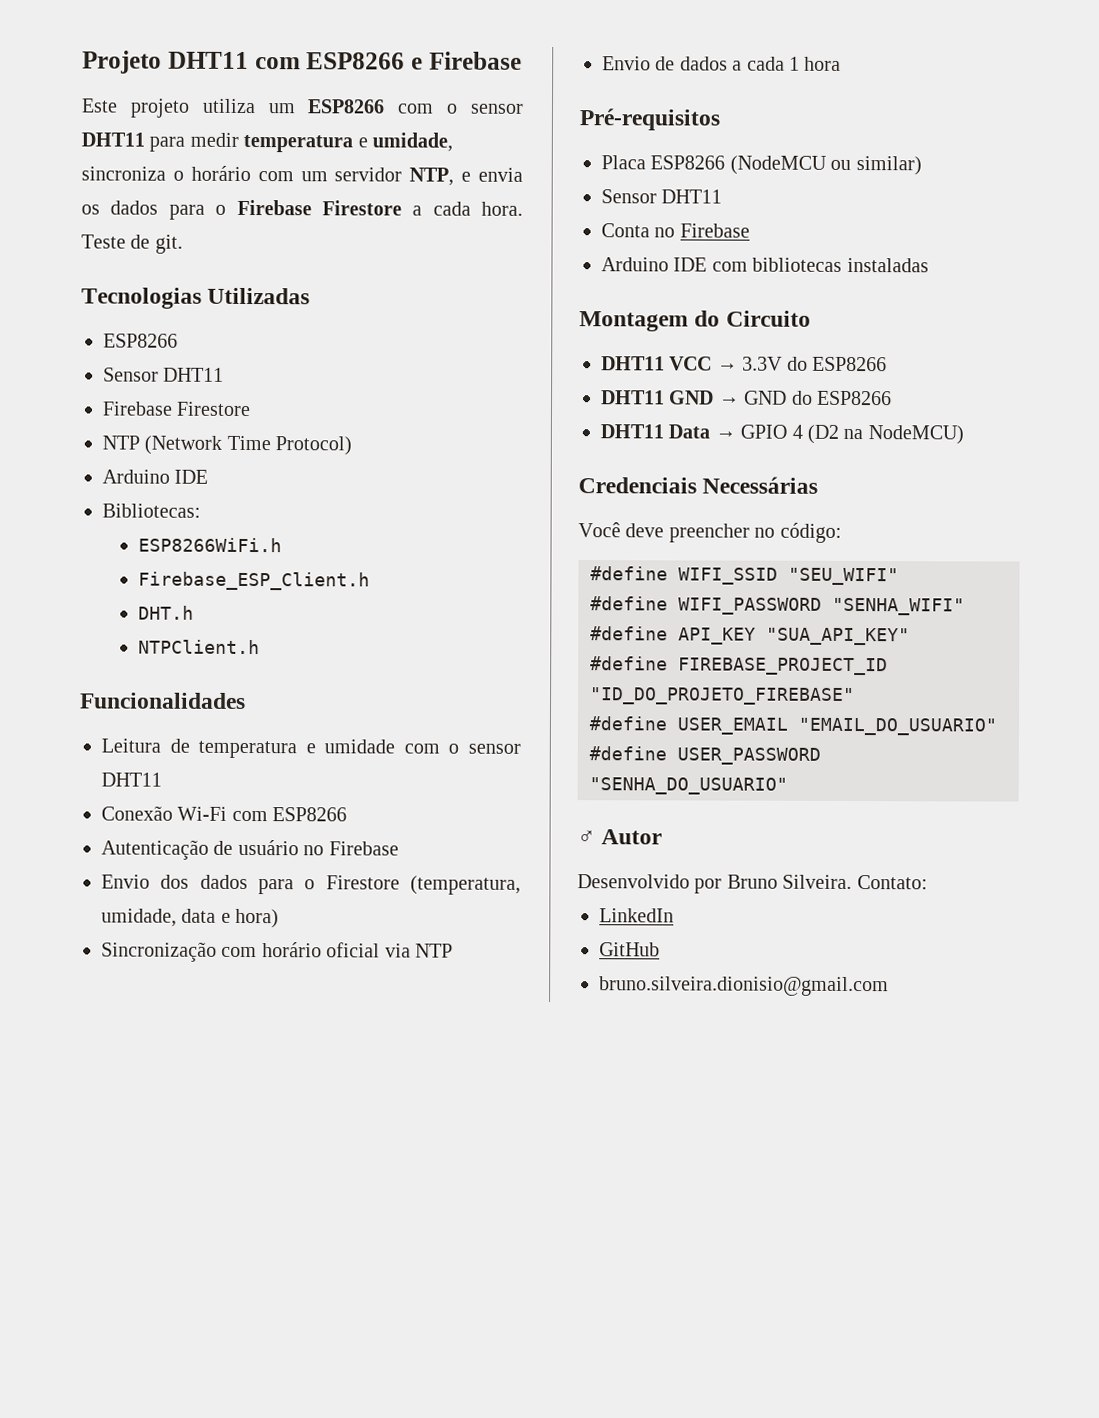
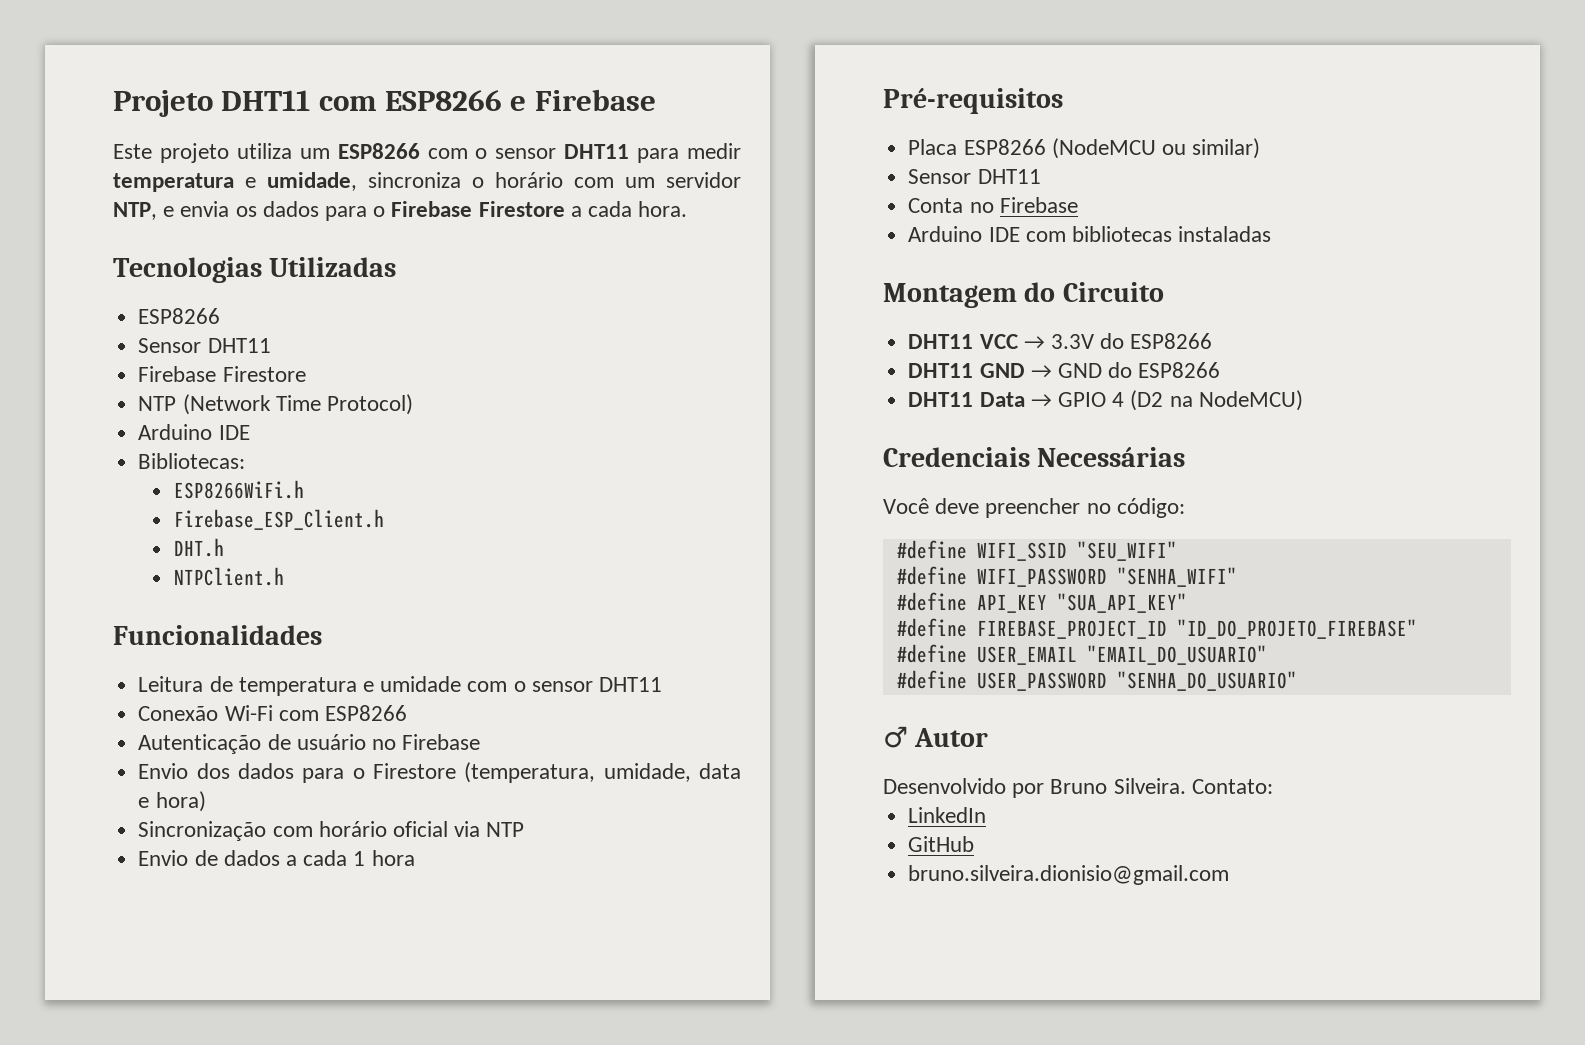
- Teste de git.

